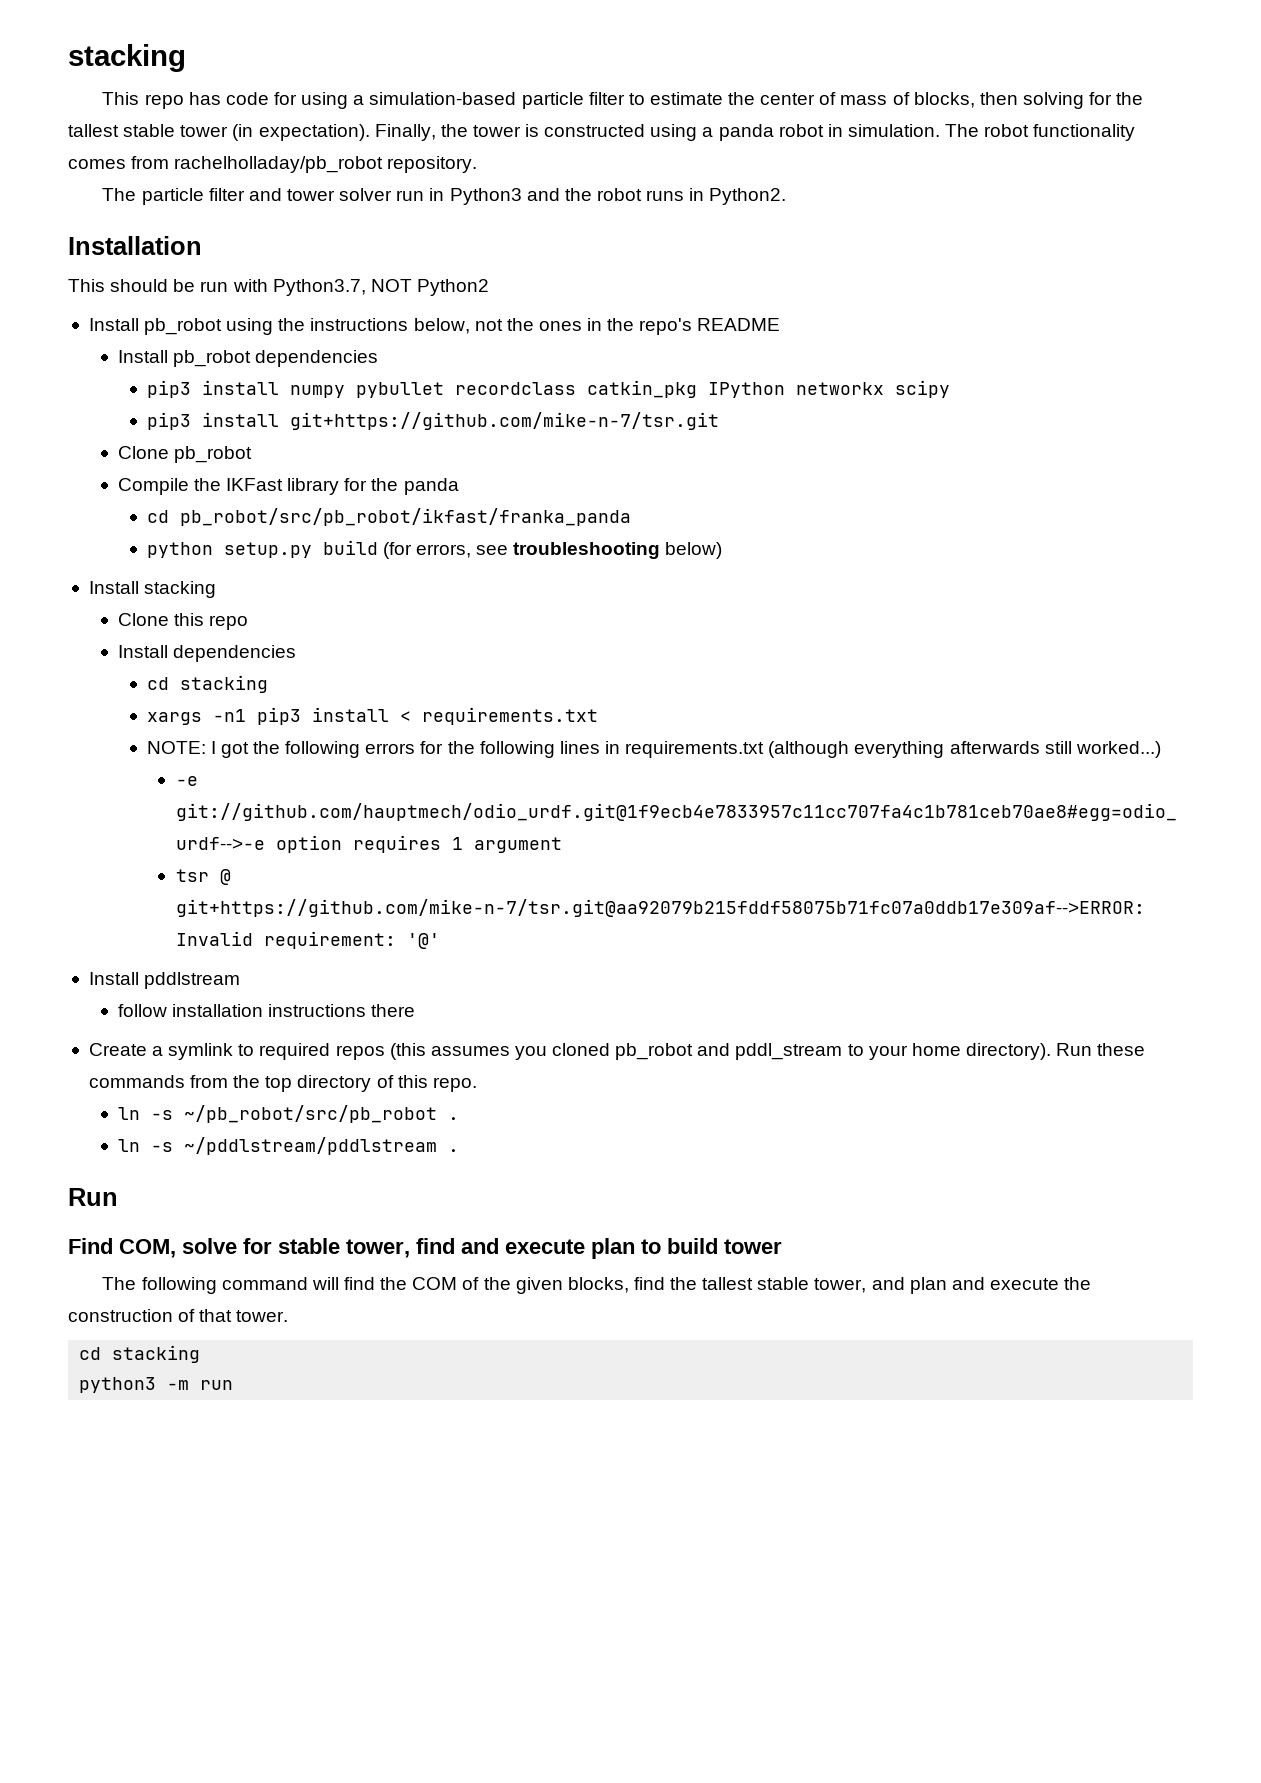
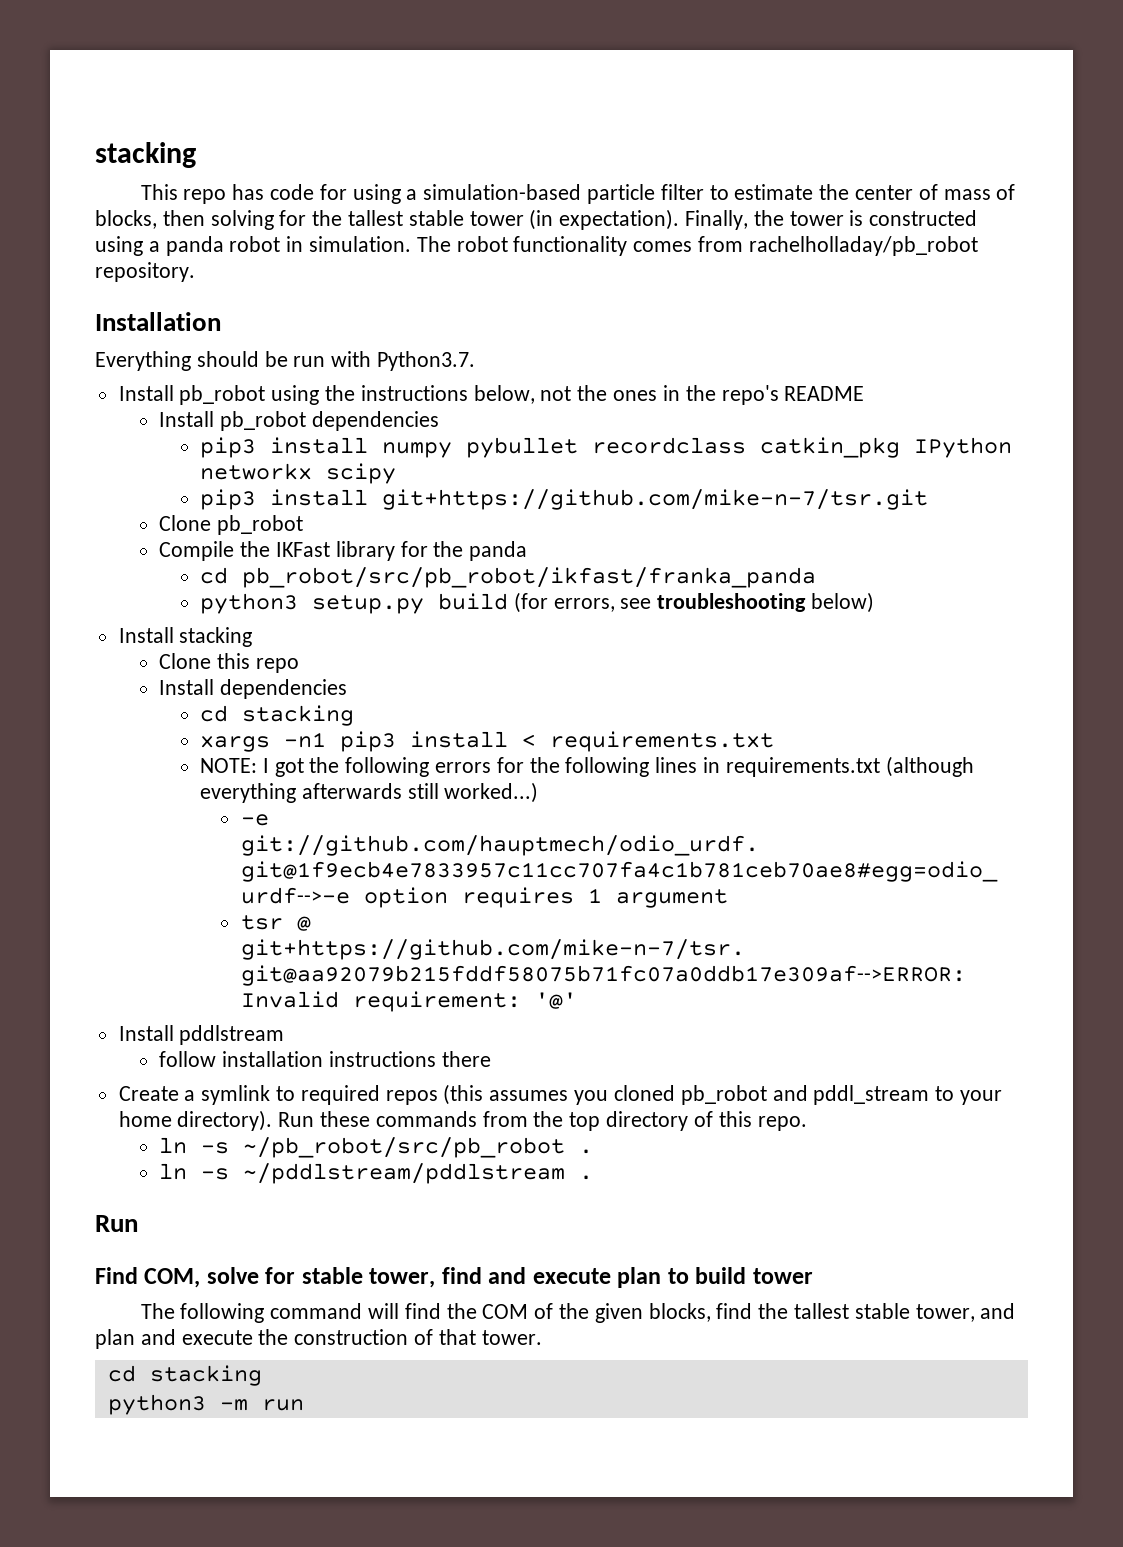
- The particle filter and tower solver run in Python3 and the robot runs in Python2.
- This should be run with Python3.7, NOT Python2
+ Everything should be run with Python3.7.
- python setup.py build (for errors, see troubleshooting below)
+ python3 setup.py build (for errors, see troubleshooting below)

